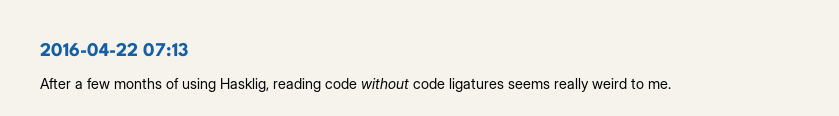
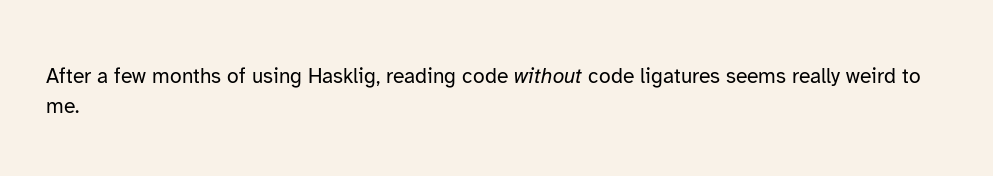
- 2016-04-22 07:13

